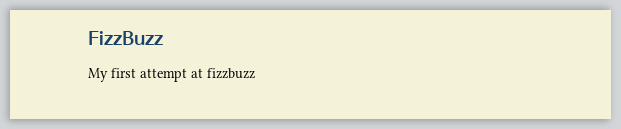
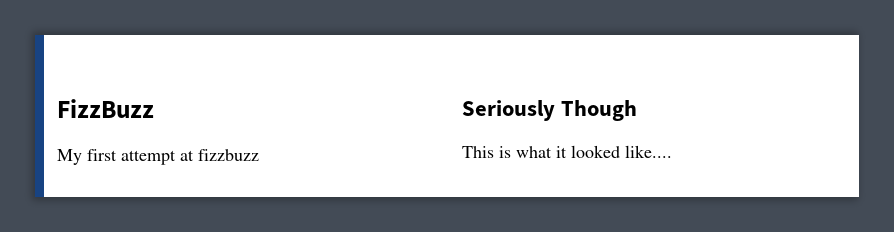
+ Seriously Though
+ This is what it looked like....

